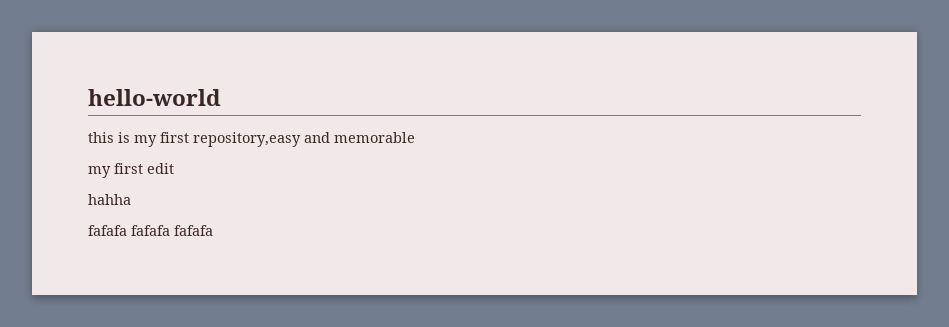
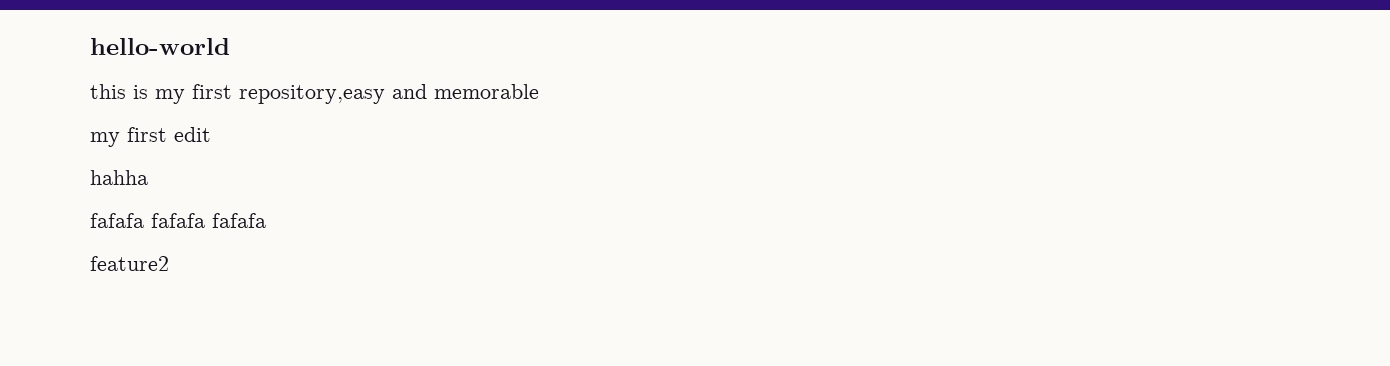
+ feature2

